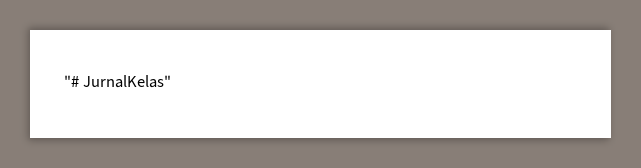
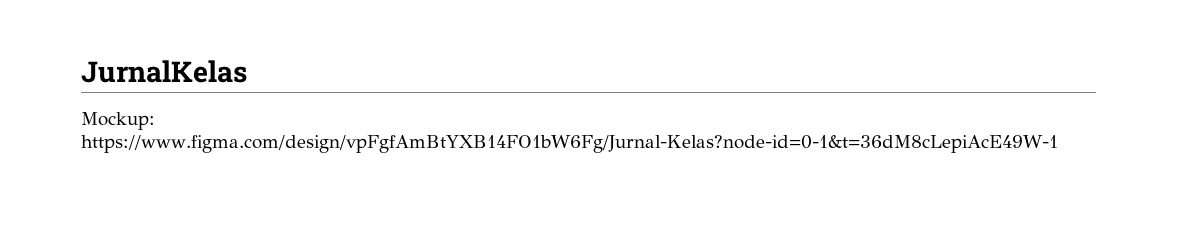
- "# JurnalKelas"
+ JurnalKelas
+ Mockup: https://www.figma.com/design/vpFgfAmBtYXB14FO1bW6Fg/Jurnal-Kelas?node-id=0-1&t=36dM8cLepiAcE49W-1

